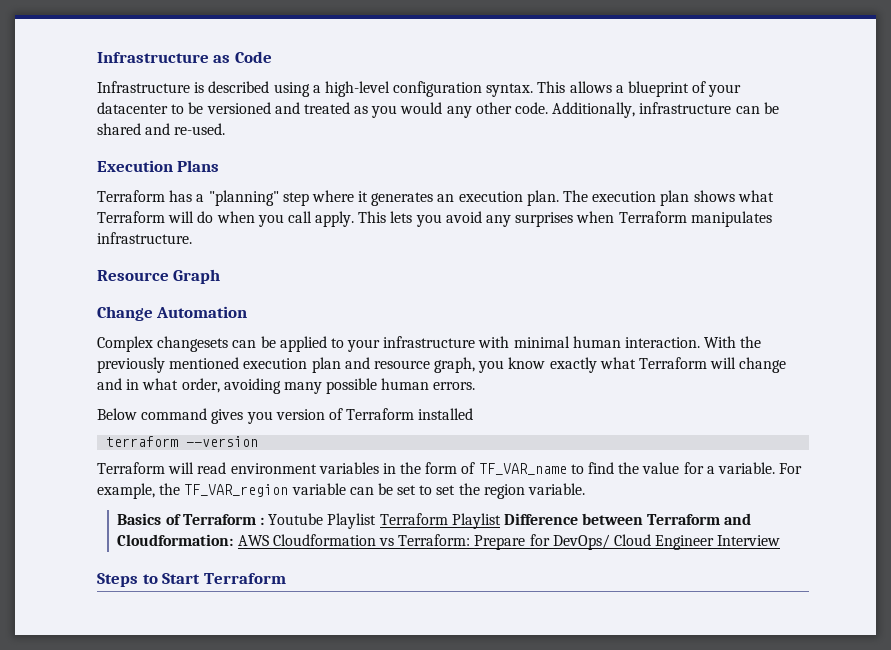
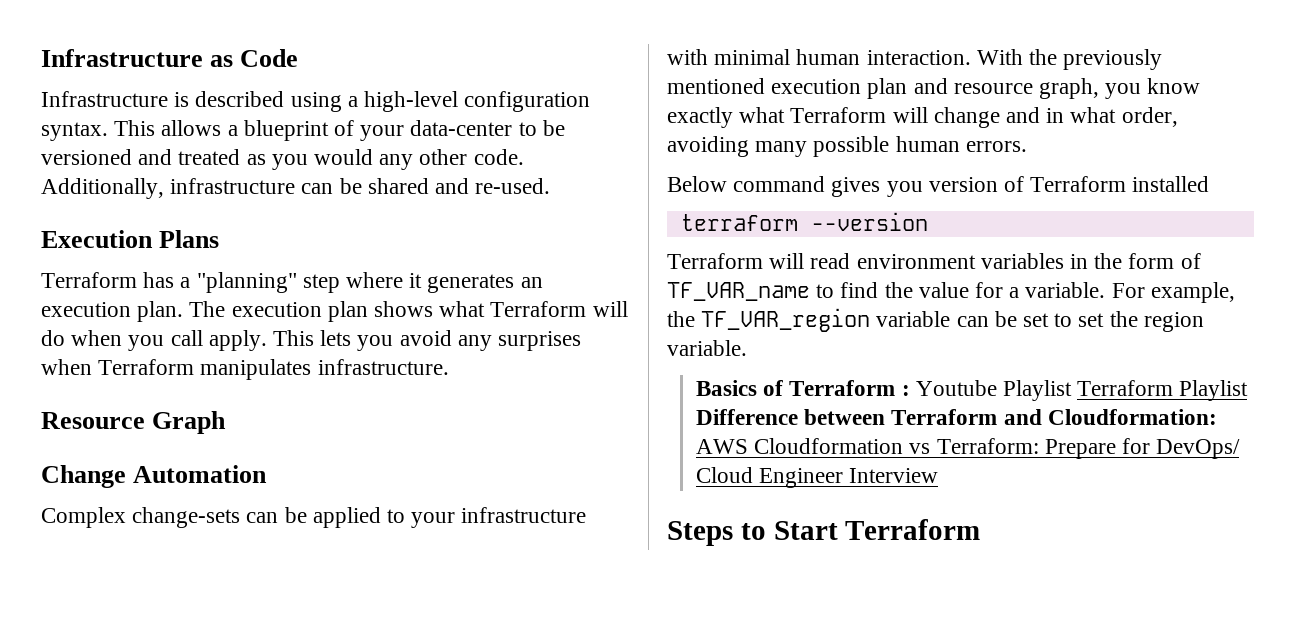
- This allows a blueprint of your datacenter to be versioned and treated as you would any other code.
+ This allows a blueprint of your data-center to be versioned and treated as you would any other code.
- Complex changesets can be applied to your infrastructure with minimal human interaction.
+ Complex change-sets can be applied to your infrastructure with minimal human interaction.

